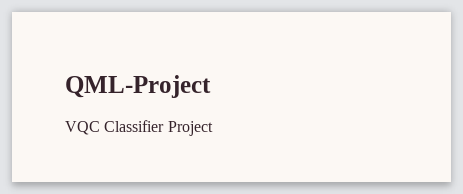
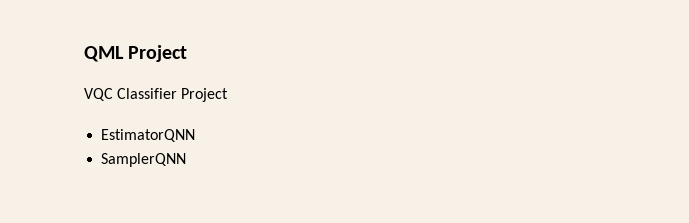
- QML-Project
+ QML Project
+ EstimatorQNN
+ SamplerQNN

